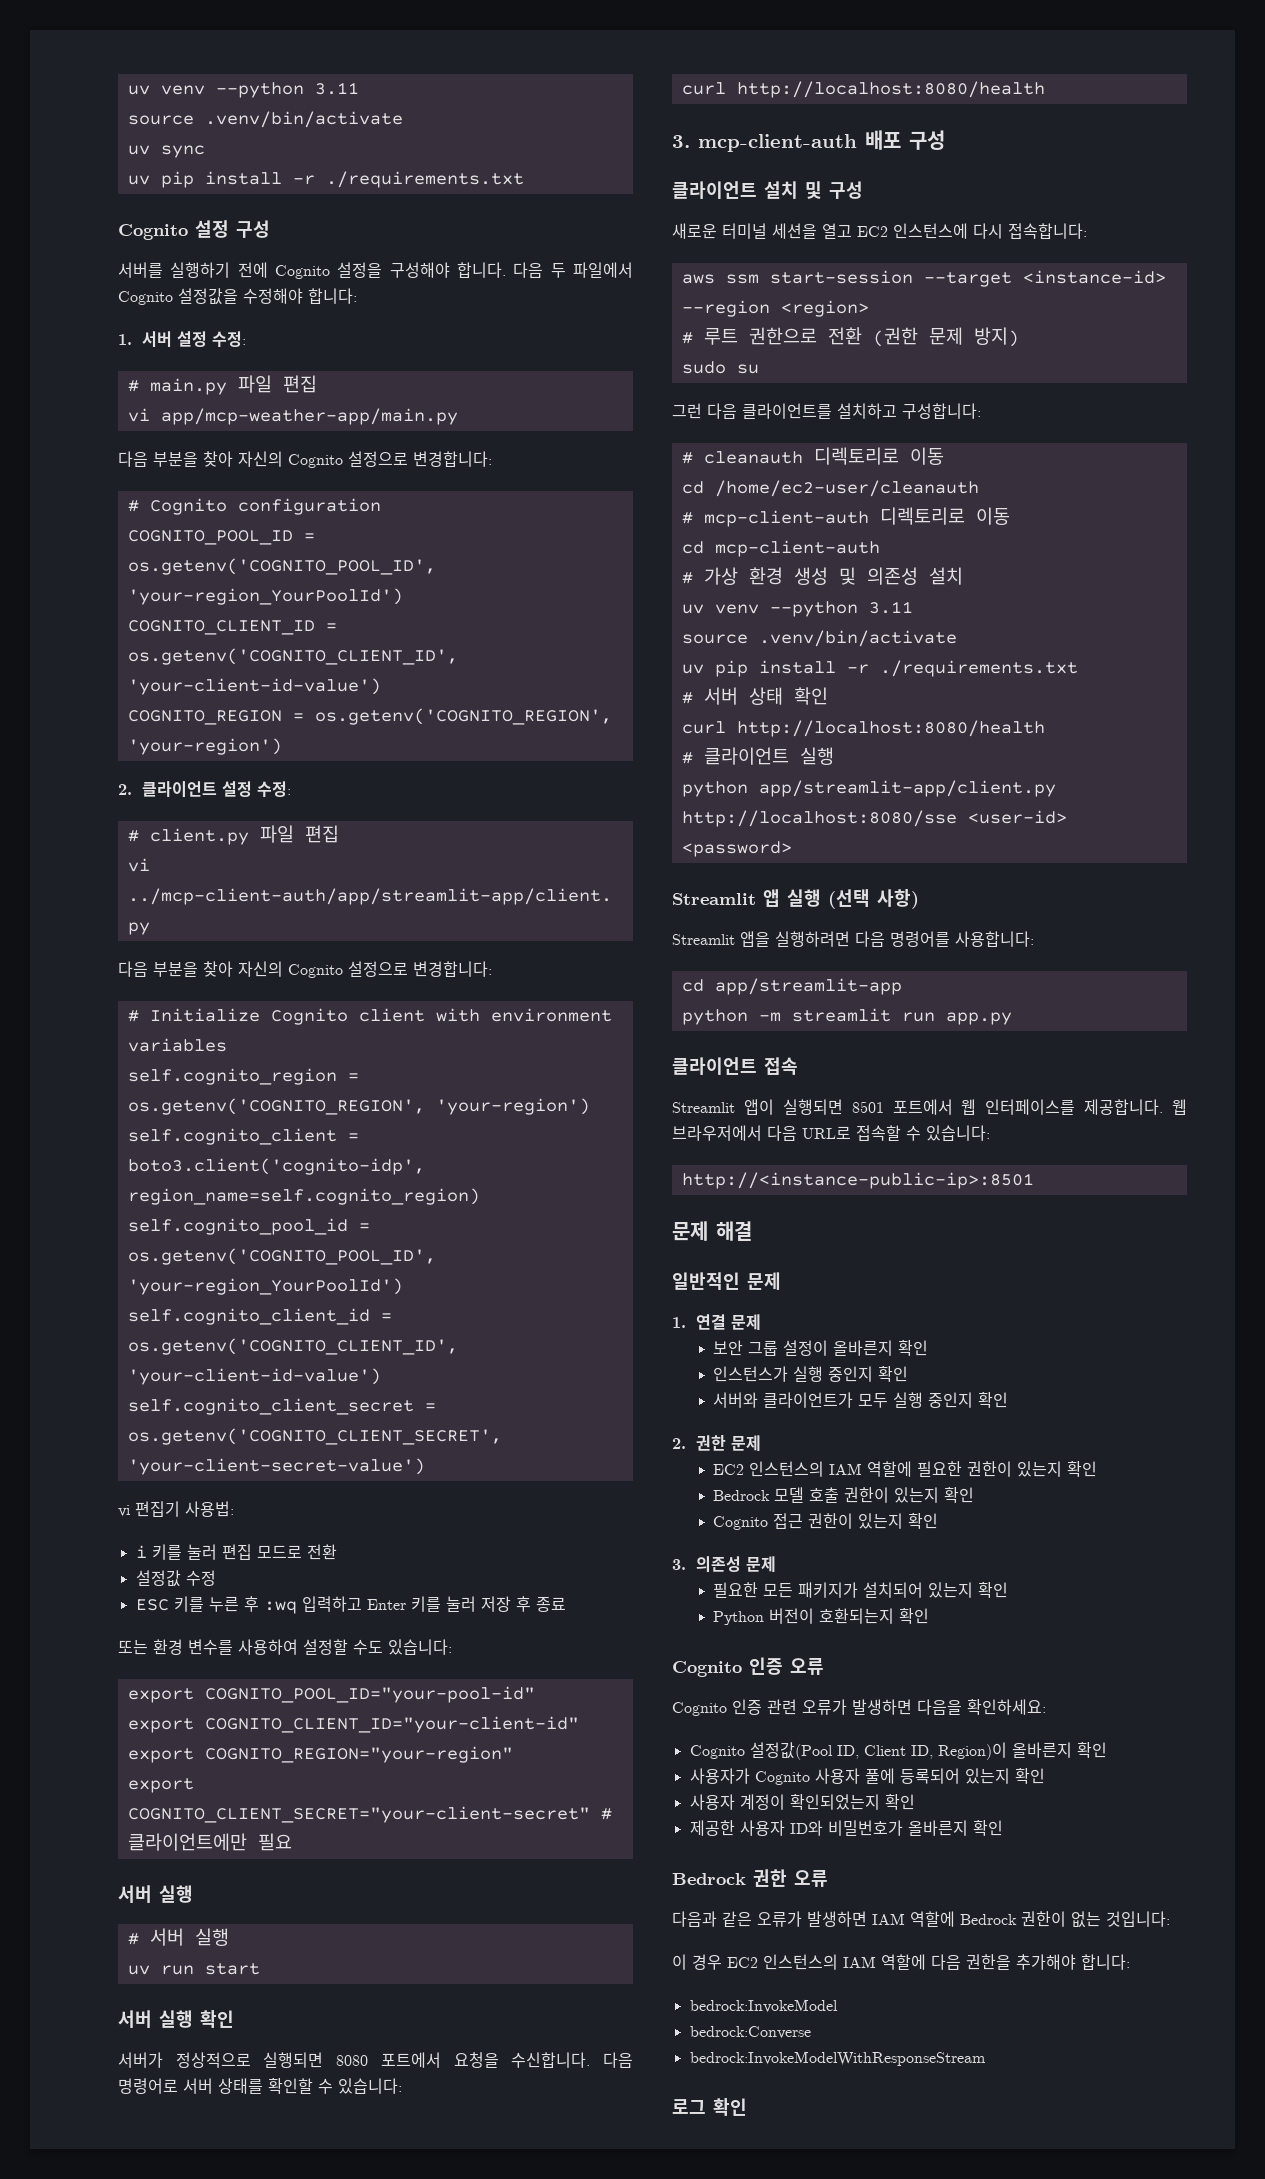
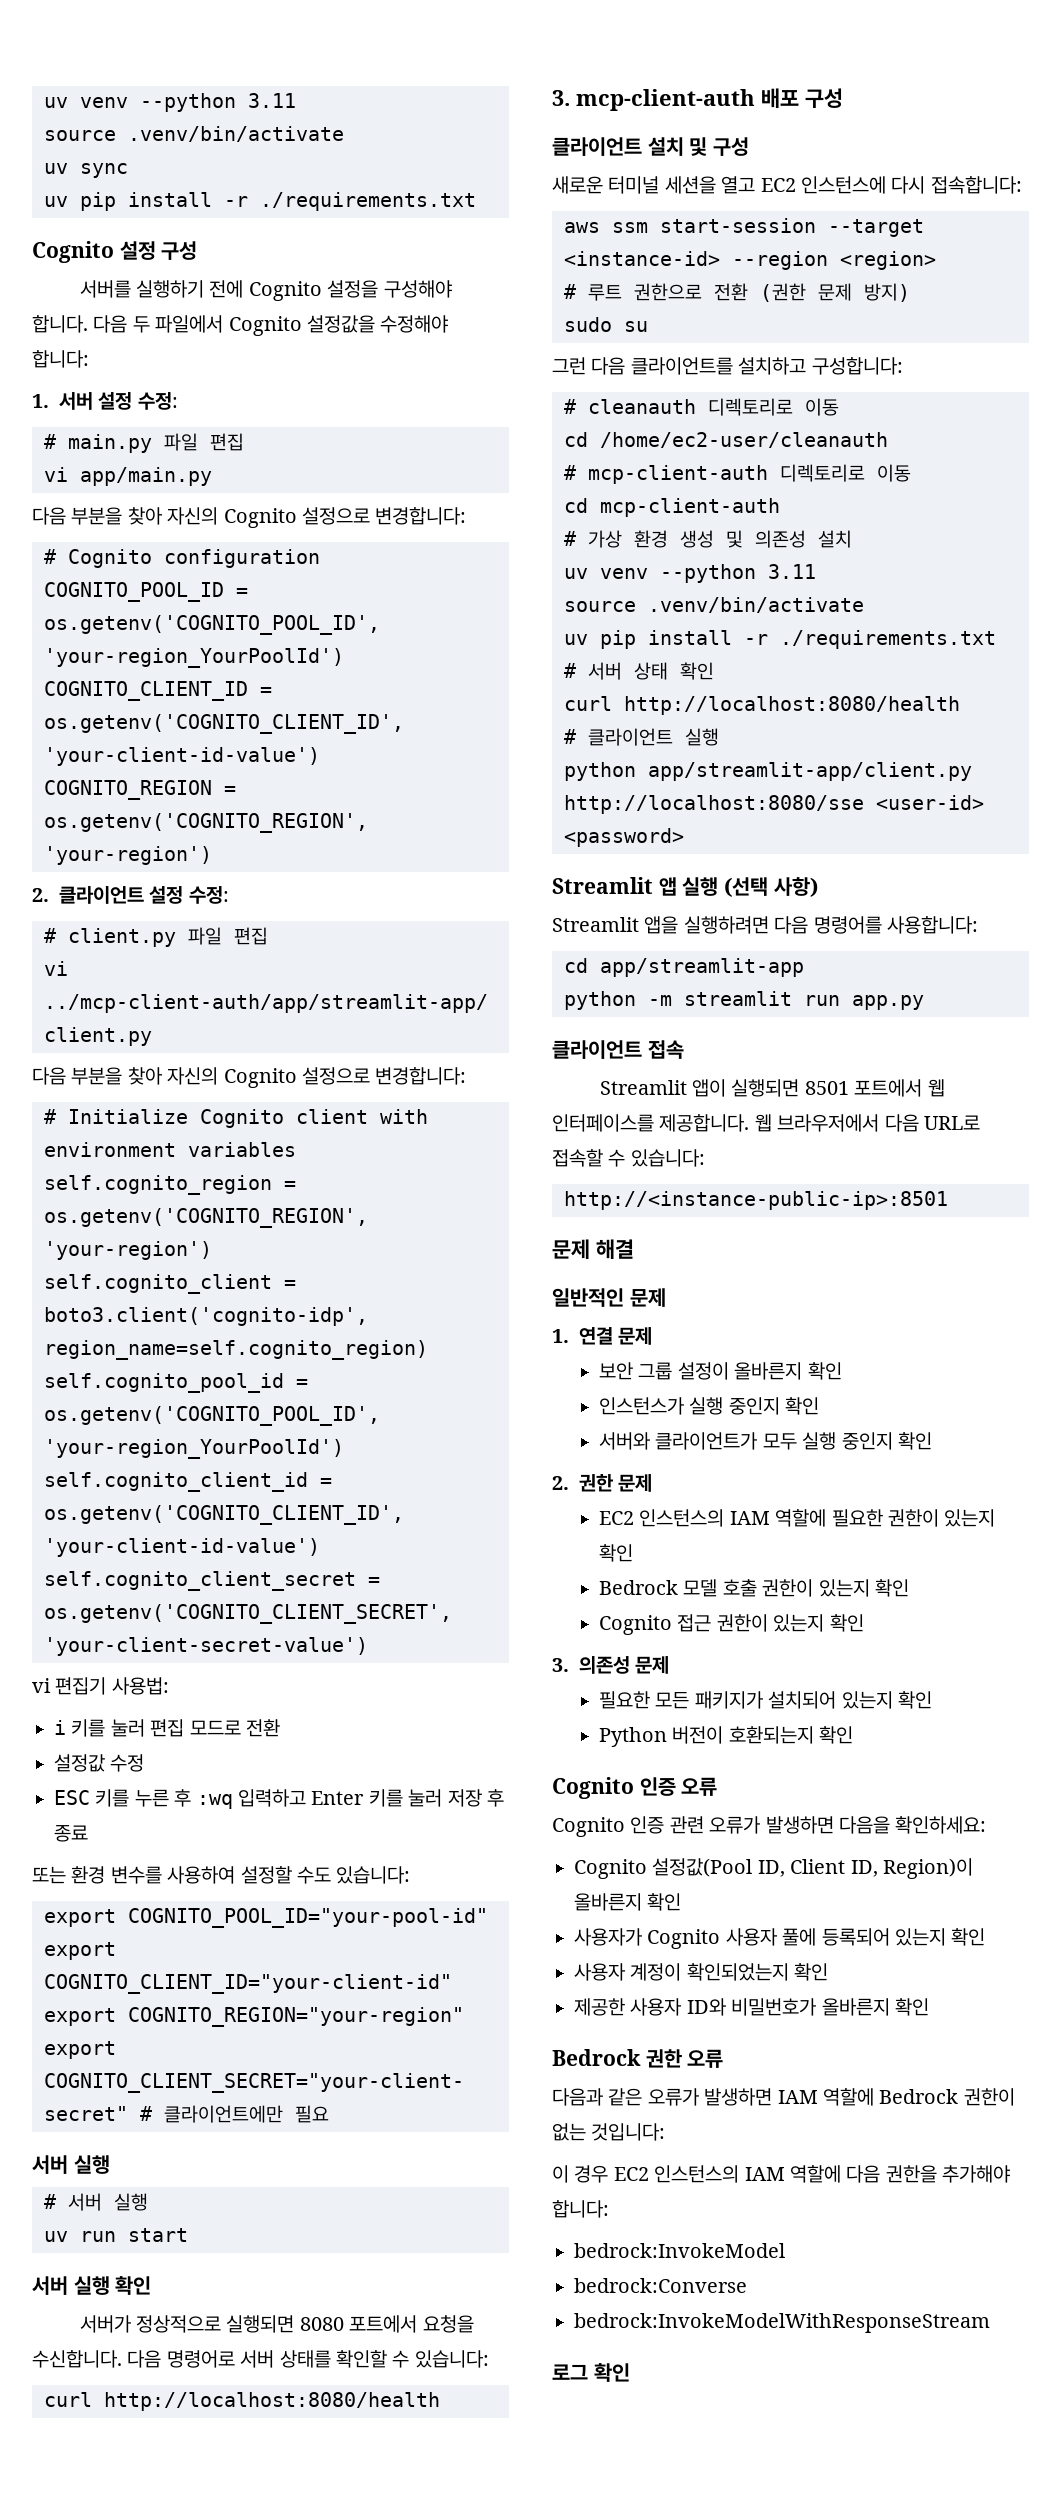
- vi app/mcp-weather-app/main.py
+ vi app/main.py

